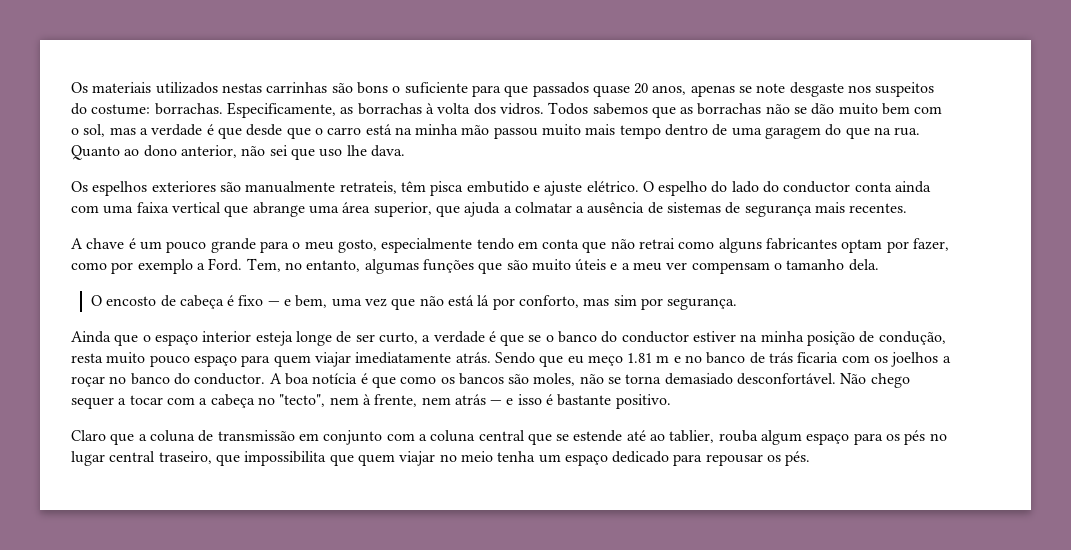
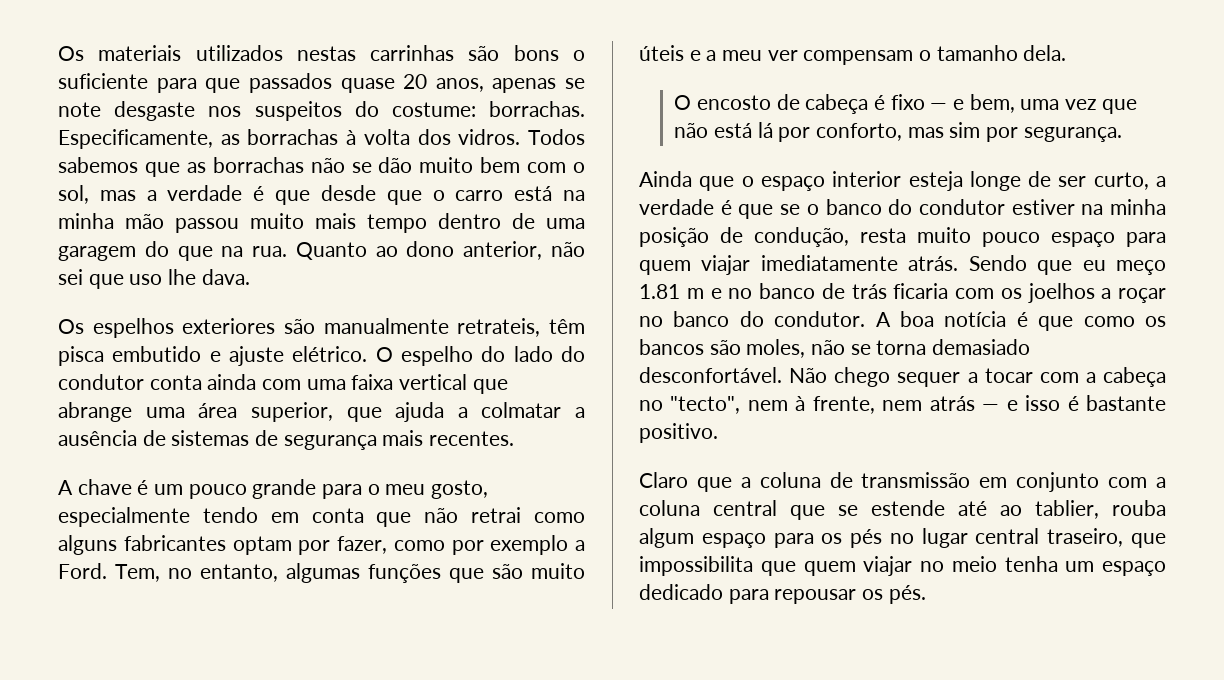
- O espelho do lado do conductor conta ainda com uma faixa vertical que abrange uma área superior, que ajuda a colmatar a ausência de sistemas de segurança mais recentes.
+ O espelho do lado do condutor conta ainda com uma faixa vertical que abrange uma área superior, que ajuda a colmatar a ausência de sistemas de segurança mais recentes.
- Ainda que o espaço interior esteja longe de ser curto, a verdade é que se o banco do conductor estiver na minha posição de condução, resta muito pouco espaço para quem viajar imediatamente atrás.
+ Ainda que o espaço interior esteja longe de ser curto, a verdade é que se o banco do condutor estiver na minha posição de condução, resta muito pouco espaço para quem viajar imediatamente atrás.
- Sendo que eu meço 1.81 m e no banco de trás ficaria com os joelhos a roçar no banco do conductor.
+ Sendo que eu meço 1.81 m e no banco de trás ficaria com os joelhos a roçar no banco do condutor.

